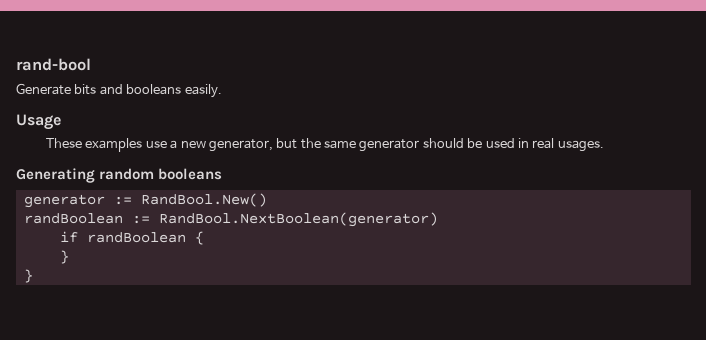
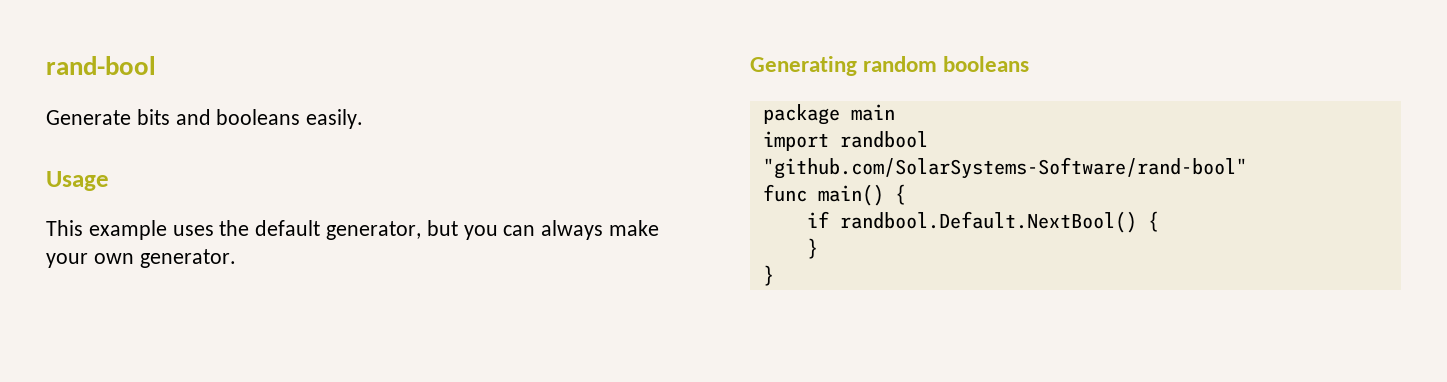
- These examples use a new generator, but the same generator should be used in real usages.
+ This example uses the default generator, but you can always make your own generator.
  Generating random booleans
- generator := RandBool.New()
- randBoolean := RandBool.NextBoolean(generator)
+ package main
+ import randbool "github.com/SolarSystems-Software/rand-bool"
+ func main() {
- if randBoolean {
+ if randbool.Default.NextBool() {

